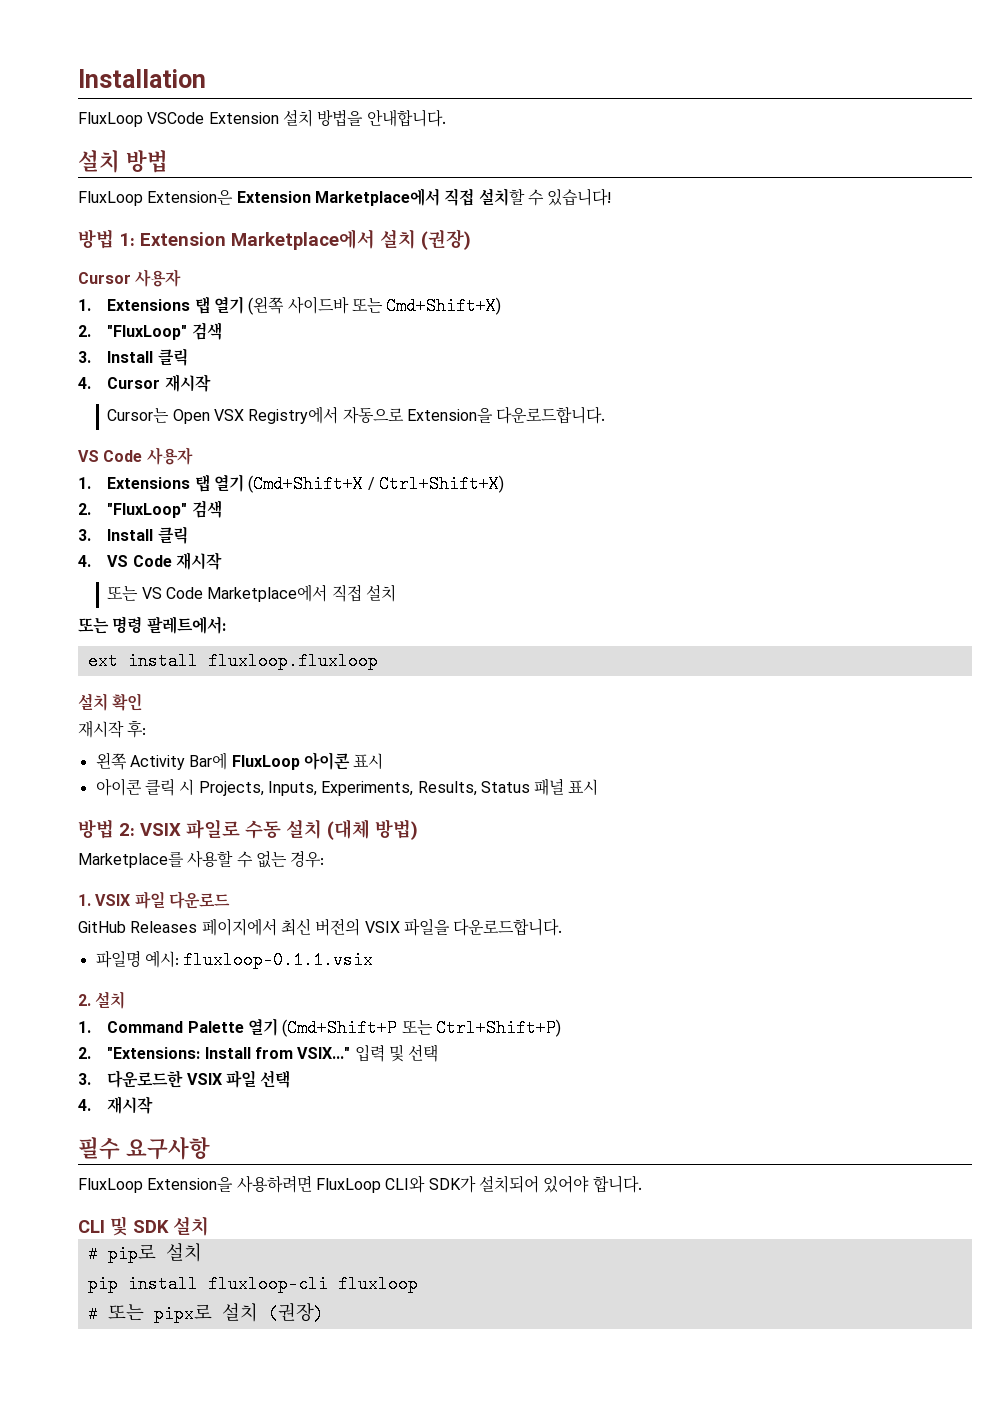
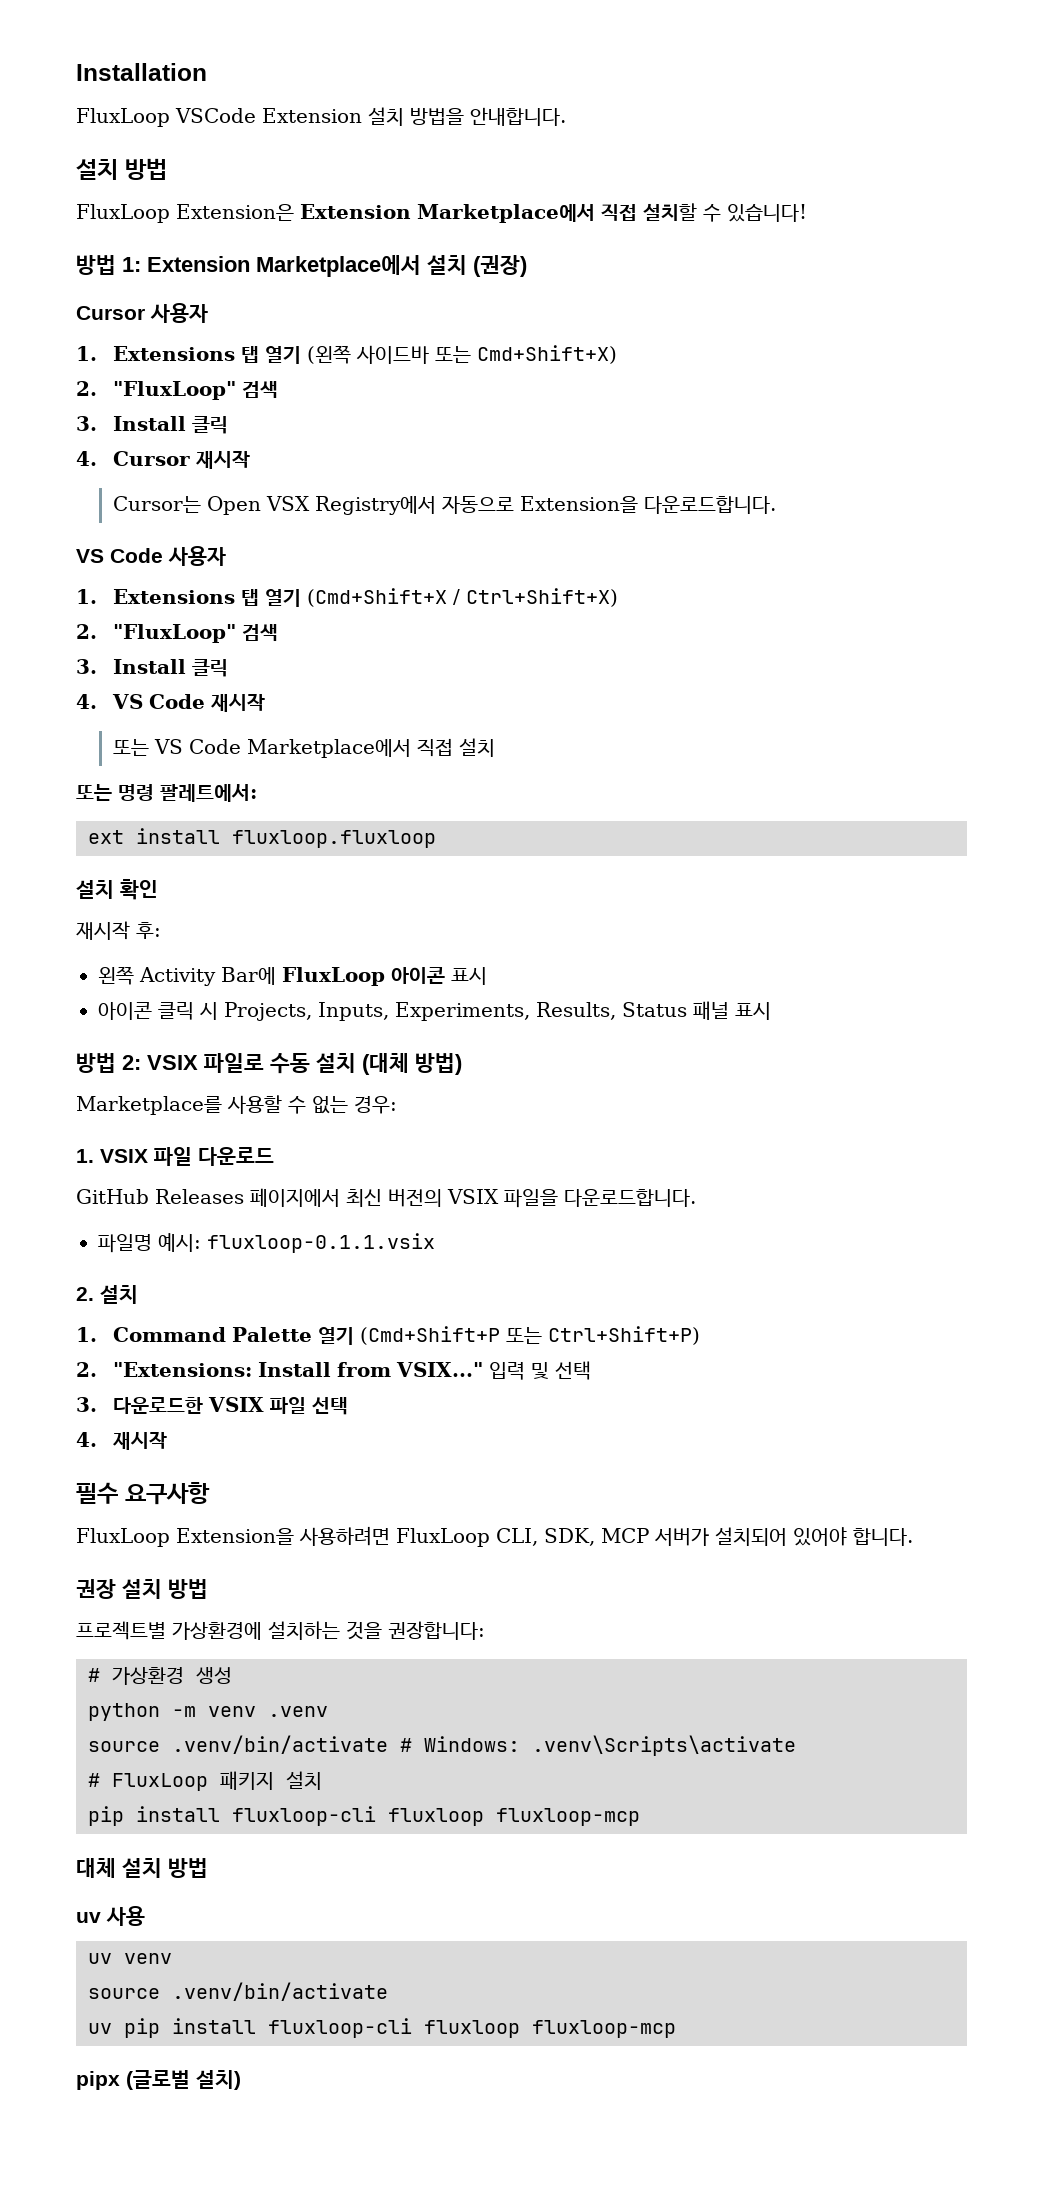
- FluxLoop Extension을 사용하려면 FluxLoop CLI와 SDK가 설치되어 있어야 합니다.
+ FluxLoop Extension을 사용하려면 FluxLoop CLI, SDK, MCP 서버가 설치되어 있어야 합니다.
- CLI 및 SDK 설치
- # pip로 설치
- pip install fluxloop-cli fluxloop
- # 또는 pipx로 설치 (권장)
+ 권장 설치 방법
+ 프로젝트별 가상환경에 설치하는 것을 권장합니다:
+ # 가상환경 생성
+ python -m venv .venv
+ source .venv/bin/activate # Windows: .venv\Scripts\activate
+ # FluxLoop 패키지 설치
+ pip install fluxloop-cli fluxloop fluxloop-mcp
+ 대체 설치 방법
+ uv 사용
+ uv venv
+ source .venv/bin/activate
+ uv pip install fluxloop-cli fluxloop fluxloop-mcp
+ pipx (글로벌 설치)

